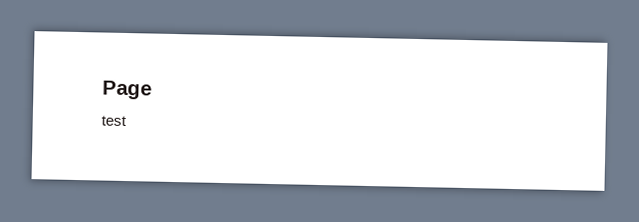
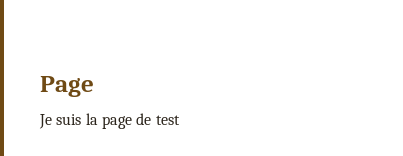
- test
+ Je suis la page de test

